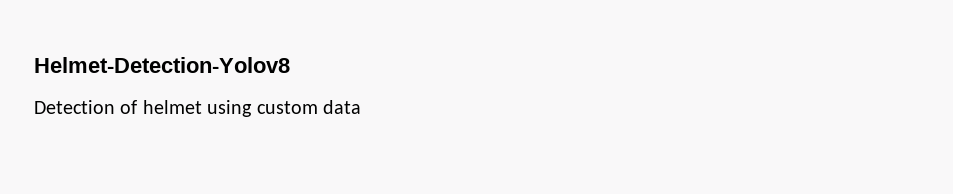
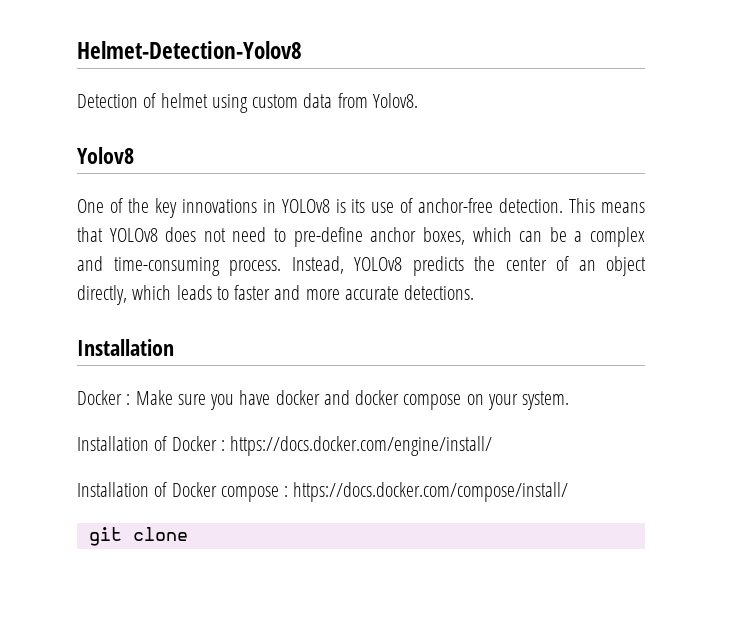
- Detection of helmet using custom data
+ Detection of helmet using custom data from Yolov8.
+ Yolov8
+ One of the key innovations in YOLOv8 is its use of anchor-free detection. This means that YOLOv8 does not need to pre-define anchor boxes, which can be a complex and time-consuming process. Instead, YOLOv8 predicts the center of an object directly, which leads to faster and more accurate detections.
+ Installation
+ Docker : Make sure you have docker and docker compose on your system.
+ Installation of Docker : https://docs.docker.com/engine/install/
+ Installation of Docker compose : https://docs.docker.com/compose/install/
+ git clone

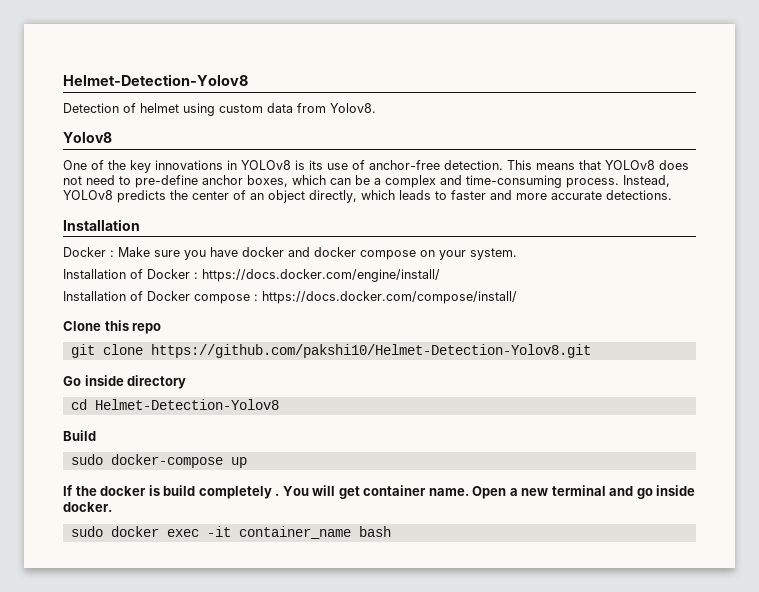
+ Clone this repo
- git clone
+ git clone https://github.com/pakshi10/Helmet-Detection-Yolov8.git
+ Go inside directory
+ cd Helmet-Detection-Yolov8
+ Build
+ sudo docker-compose up
+ If the docker is build completely . You will get container name. Open a new terminal and go inside docker.
+ sudo docker exec -it container_name bash

